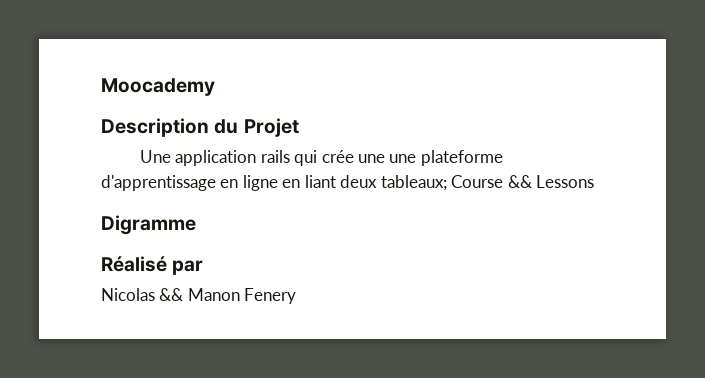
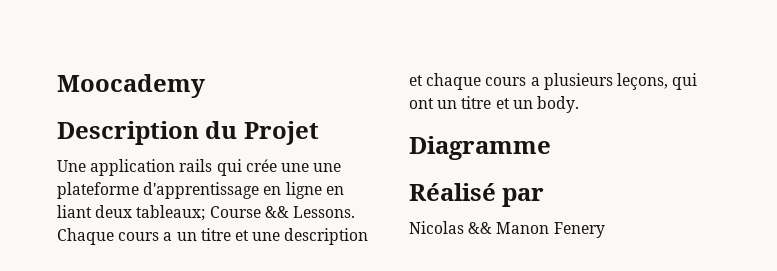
- Une application rails qui crée une une plateforme d'apprentissage en ligne en liant deux tableaux; Course && Lessons
- Digramme
+ Une application rails qui crée une une plateforme d'apprentissage en ligne en liant deux tableaux; Course && Lessons. Chaque cours a un titre et une description et chaque cours a plusieurs leçons, qui ont un titre et un body.
+ Diagramme

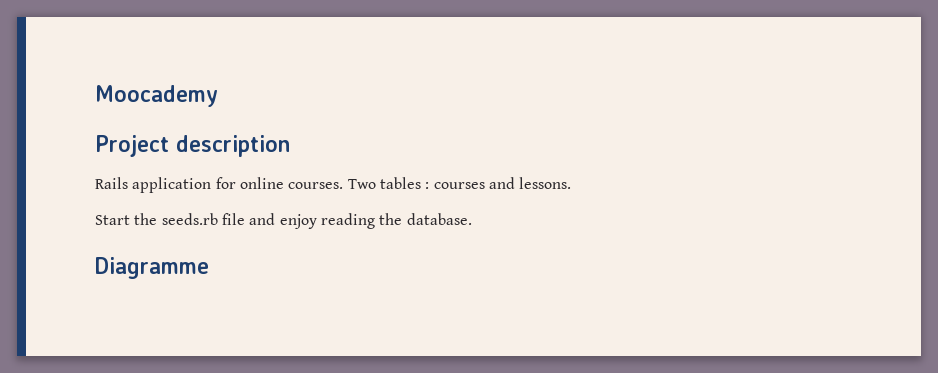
- Description du Projet
- Une application rails qui crée une une plateforme d'apprentissage en ligne en liant deux tableaux; Course && Lessons. Chaque cours a un titre et une description et chaque cours a plusieurs leçons, qui ont un titre et un body.
+ Project description
+ Rails application for online courses. Two tables : courses and lessons.
+ Start the seeds.rb file and enjoy reading the database.
  Diagramme
- Réalisé par
- Nicolas && Manon Fenery

